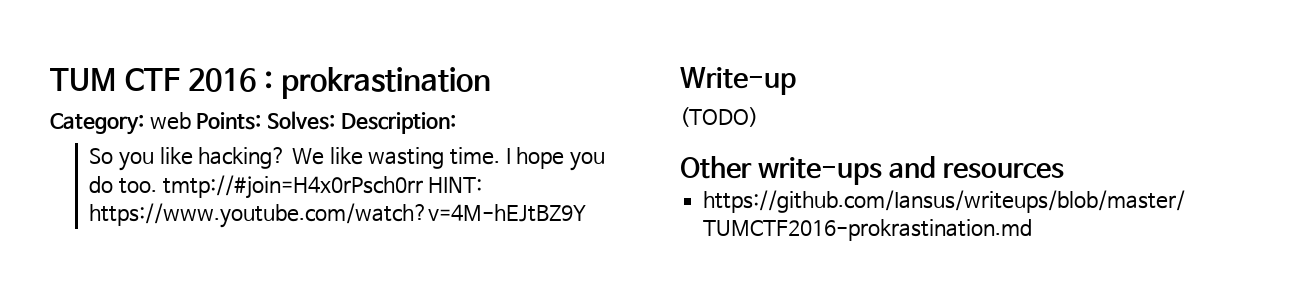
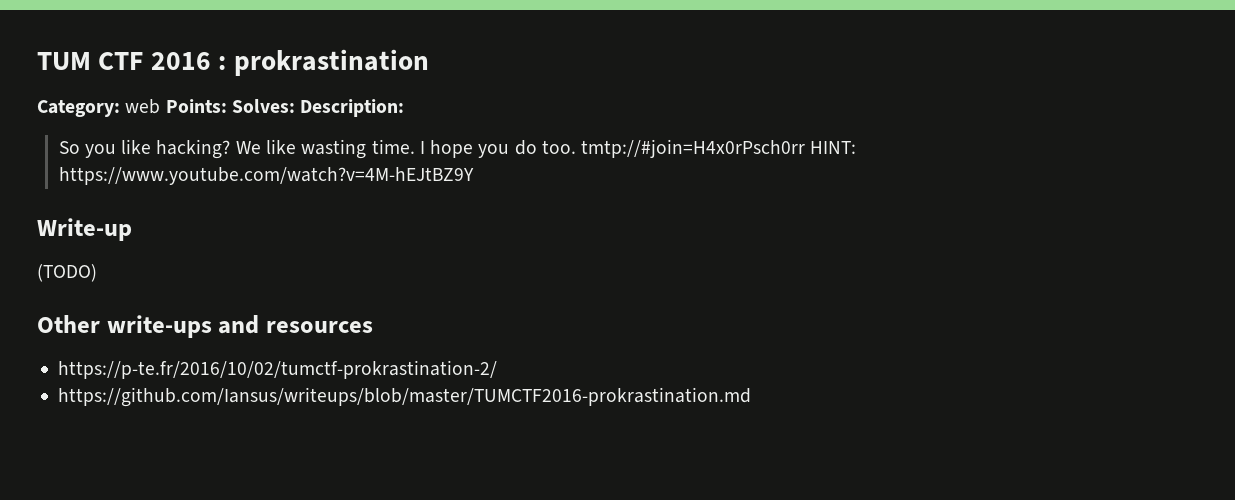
+ https://p-te.fr/2016/10/02/tumctf-prokrastination-2/

